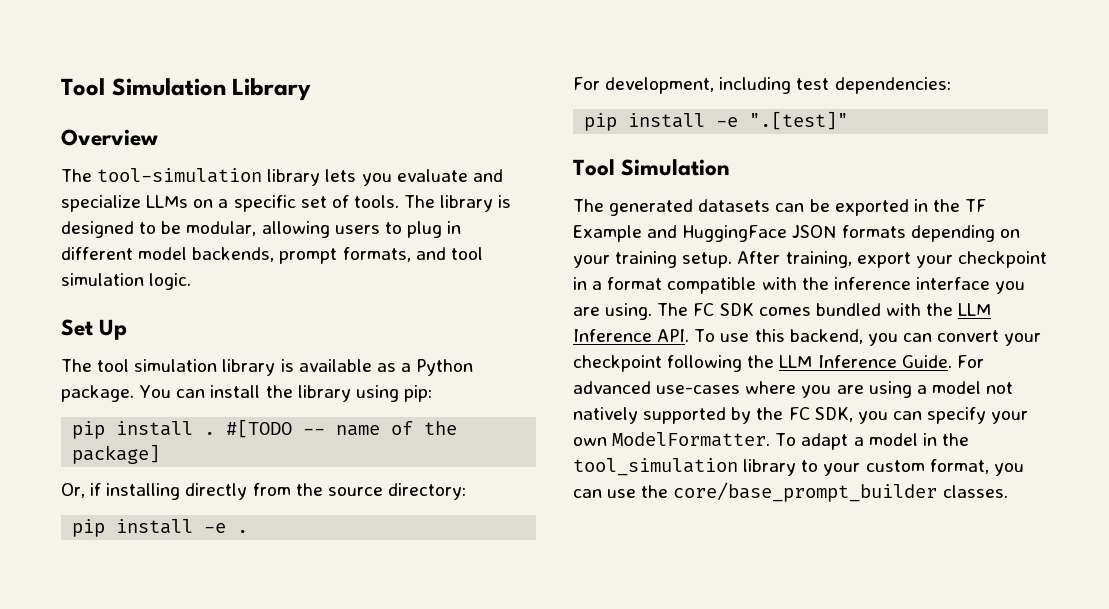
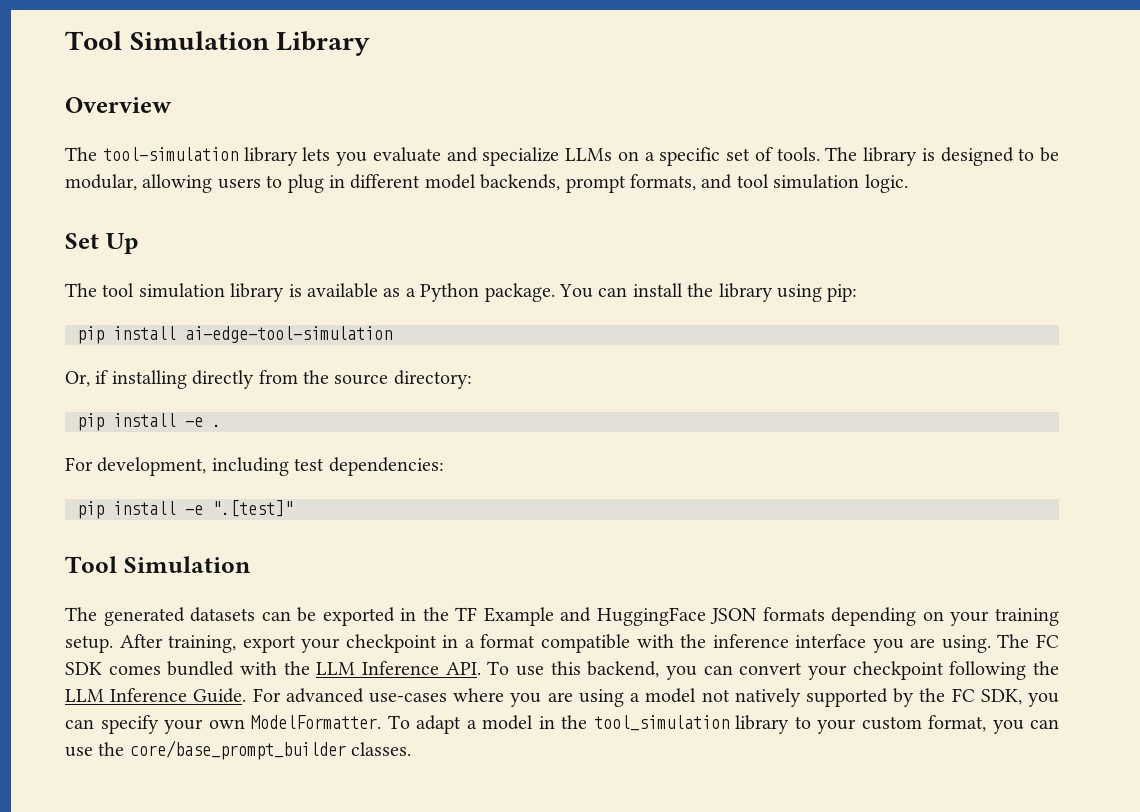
- pip install . #[TODO -- name of the package]
+ pip install ai-edge-tool-simulation

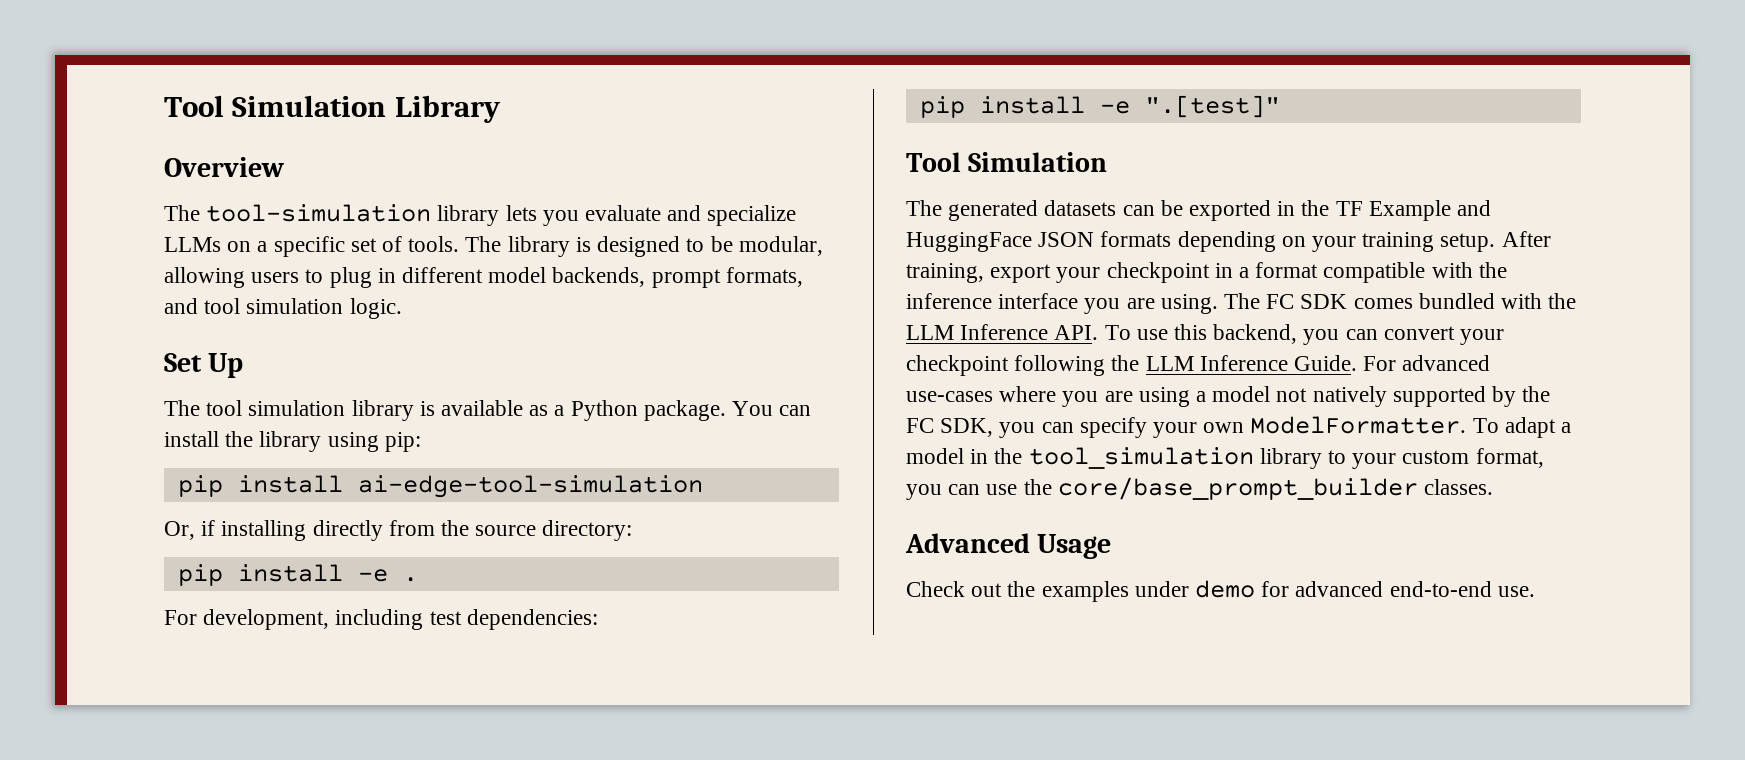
+ Advanced Usage
+ Check out the examples under demo for advanced end-to-end use.

